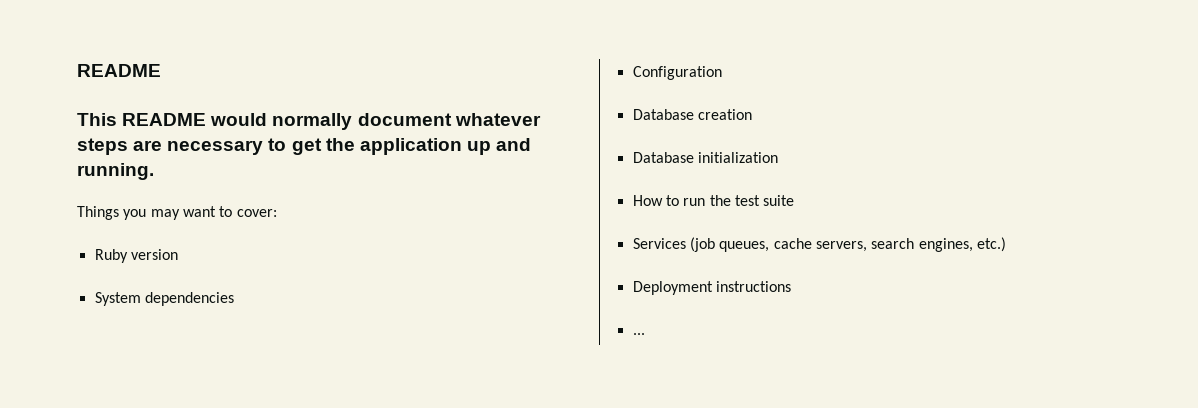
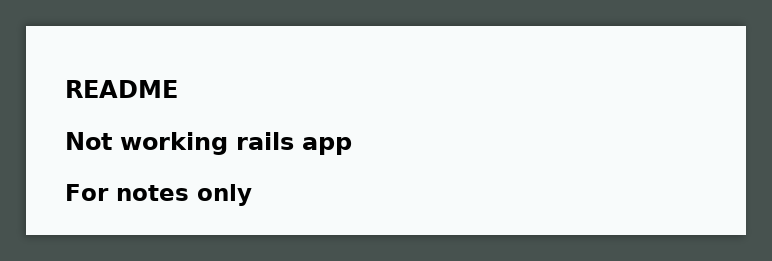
- This README would normally document whatever steps are necessary to get the application up and running.
- Things you may want to cover:
- Ruby version
- System dependencies
- Configuration
- Database creation
- Database initialization
- How to run the test suite
- Services (job queues, cache servers, search engines, etc.)
- Deployment instructions
- ...
+ Not working rails app
+ For notes only

